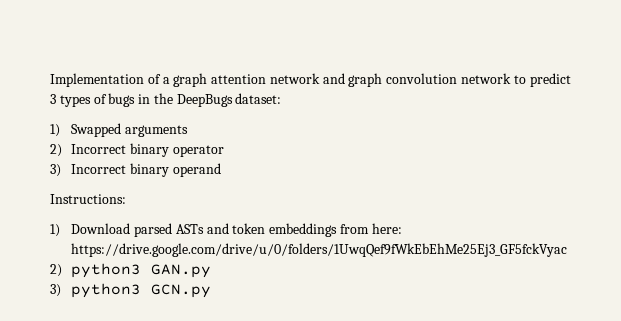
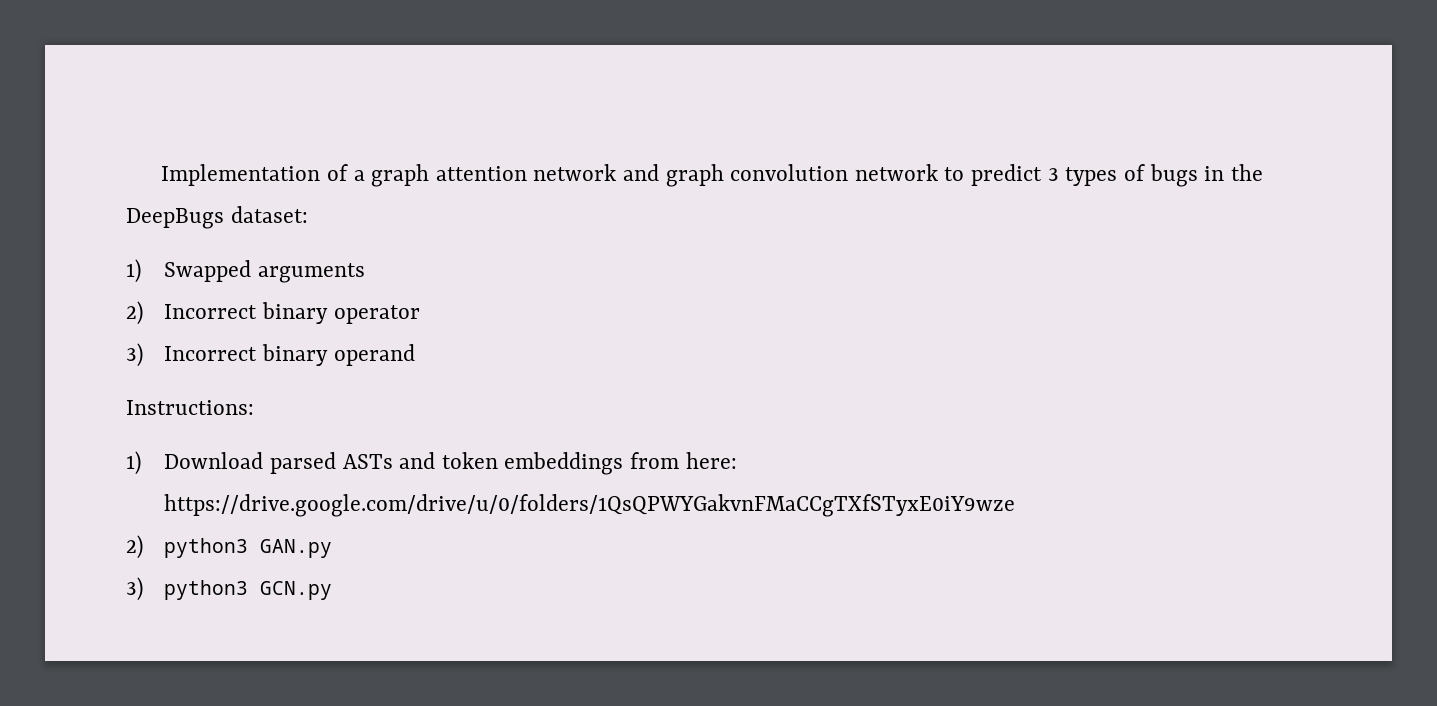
- 1) Download parsed ASTs and token embeddings from here: https://drive.google.com/drive/u/0/folders/1UwqQef9fWkEbEhMe25Ej3_GF5fckVyac
+ 1) Download parsed ASTs and token embeddings from here: https://drive.google.com/drive/u/0/folders/1QsQPWYGakvnFMaCCgTXfSTyxE0iY9wze

